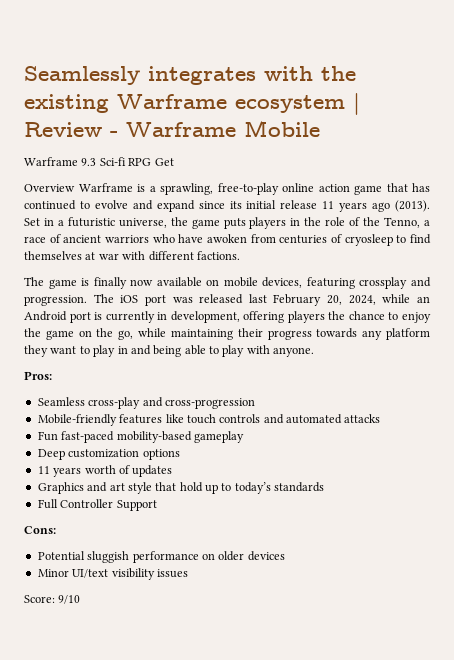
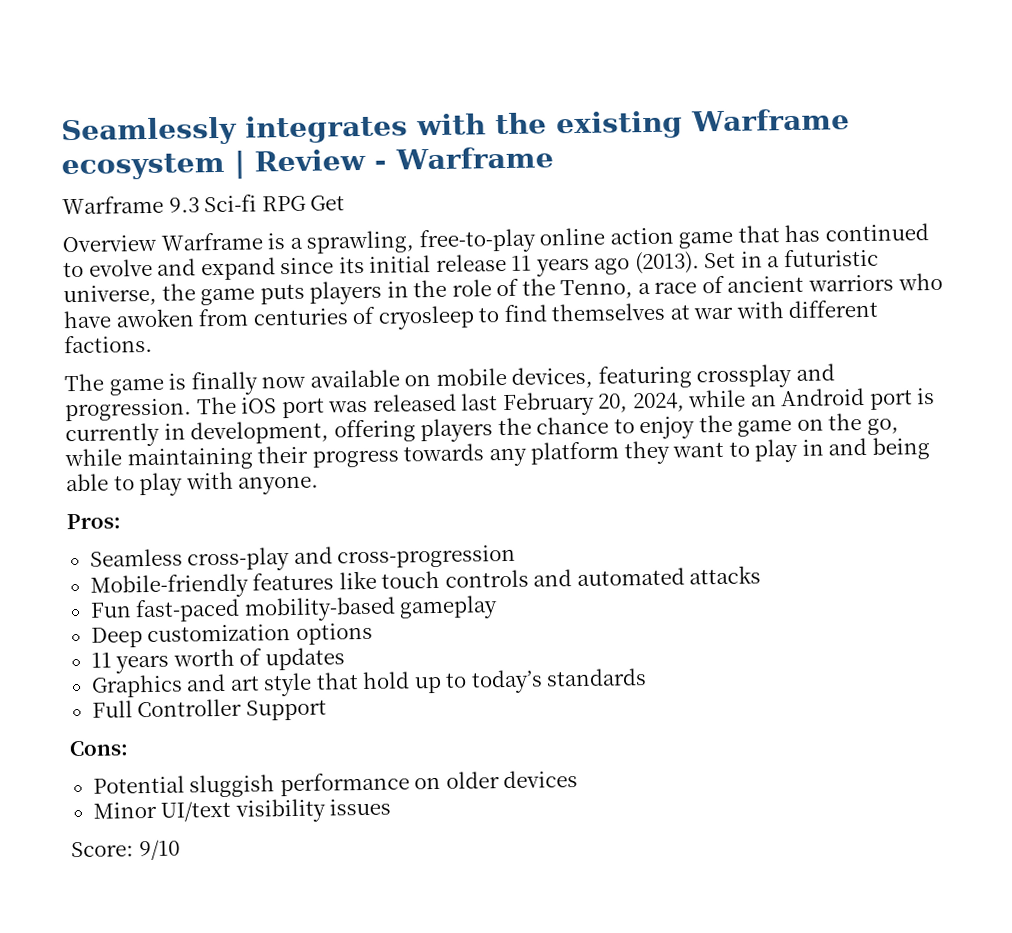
- Seamlessly integrates with the existing Warframe ecosystem | Review - Warframe Mobile
+ Seamlessly integrates with the existing Warframe ecosystem | Review - Warframe

